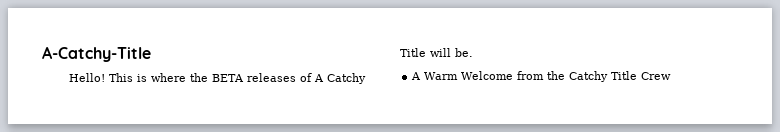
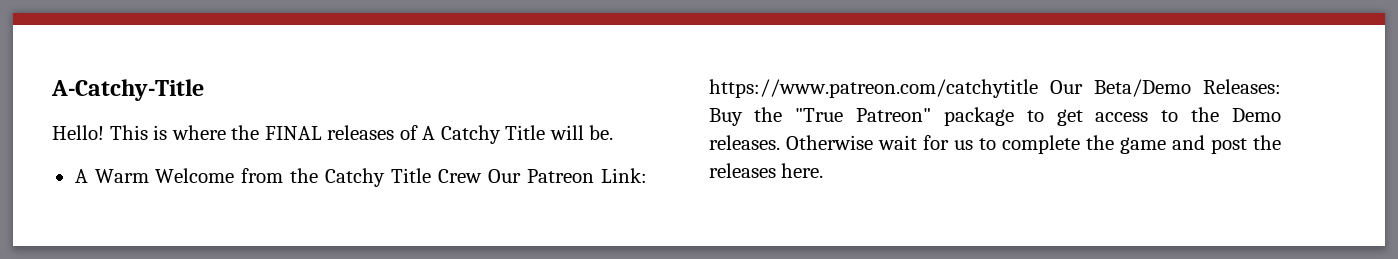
- This is where the BETA releases of A Catchy Title will be.
+ This is where the FINAL releases of A Catchy Title will be.
- A Warm Welcome from the Catchy Title Crew
+ A Warm Welcome from the Catchy Title Crew Our Patreon Link: https://www.patreon.com/catchytitle Our Beta/Demo Releases: Buy the "True Patreon" package to get access to the Demo releases. Otherwise wait for us to complete the game and post the releases here.

